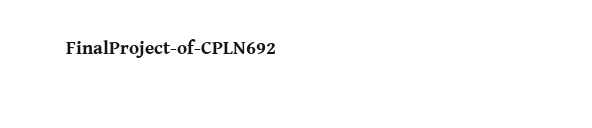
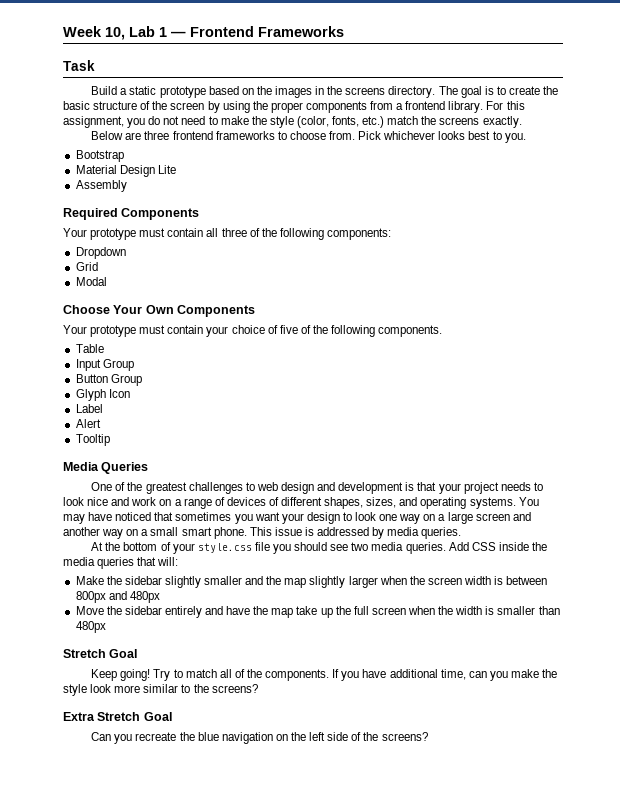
- FinalProject-of-CPLN692
+ Week 10, Lab 1 — Frontend Frameworks
+ Task
+ Build a static prototype based on the images in the screens directory. The goal is to create the basic structure of the screen by using the proper components from a frontend library. For this assignment, you do not need to make the style (color, fonts, etc.) match the screens exactly.
+ Below are three frontend frameworks to choose from. Pick whichever looks best to you.
+ Bootstrap
+ Material Design Lite
+ Assembly
+ Required Components
+ Your prototype must contain all three of the following components:
+ Dropdown
+ Grid
+ Modal
+ Choose Your Own Components
+ Your prototype must contain your choice of five of the following components.
+ Table
+ Input Group
+ Button Group
+ Glyph Icon
+ Label
+ Alert
+ Tooltip
+ Media Queries
+ One of the greatest challenges to web design and development is that your project needs to look nice and work on a range of devices of different shapes, sizes, and operating systems. You may have noticed that sometimes you want your design to look one way on a large screen and another way on a small smart phone. This issue is addressed by media queries.
+ At the bottom of your style.css file you should see two media queries. Add CSS inside the media queries that will:
+ Make the sidebar slightly smaller and the map slightly larger when the screen width is between 800px and 480px
+ Move the sidebar entirely and have the map take up the full screen when the width is smaller than 480px
+ Stretch Goal
+ Keep going! Try to match all of the components. If you have additional time, can you make the style look more similar to the screens?
+ Extra Stretch Goal
+ Can you recreate the blue navigation on the left side of the screens?

